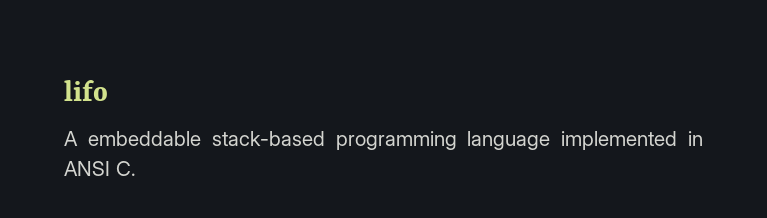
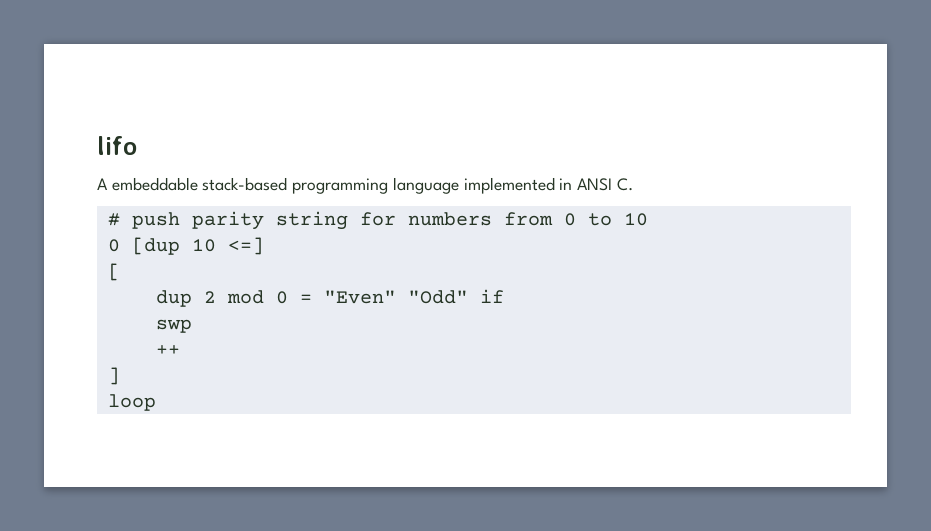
+ # push parity string for numbers from 0 to 10
+ 0 [dup 10 <=]
+ [
+ dup 2 mod 0 = "Even" "Odd" if
+ swp
+ ++
+ ]
+ loop

